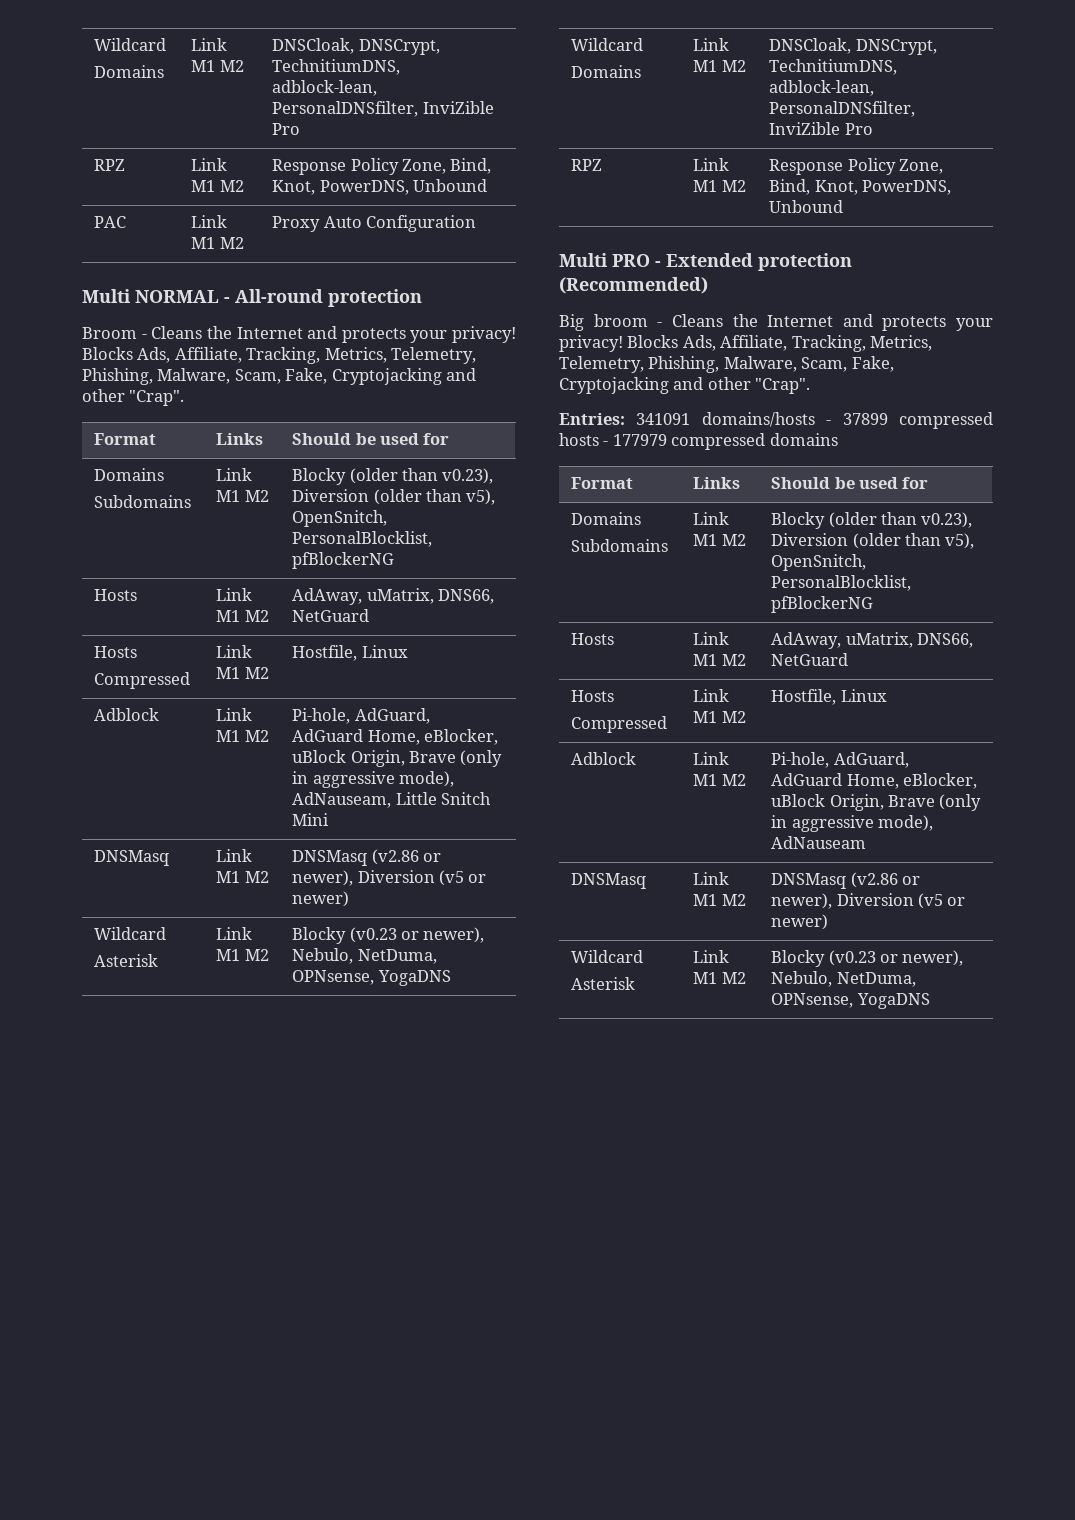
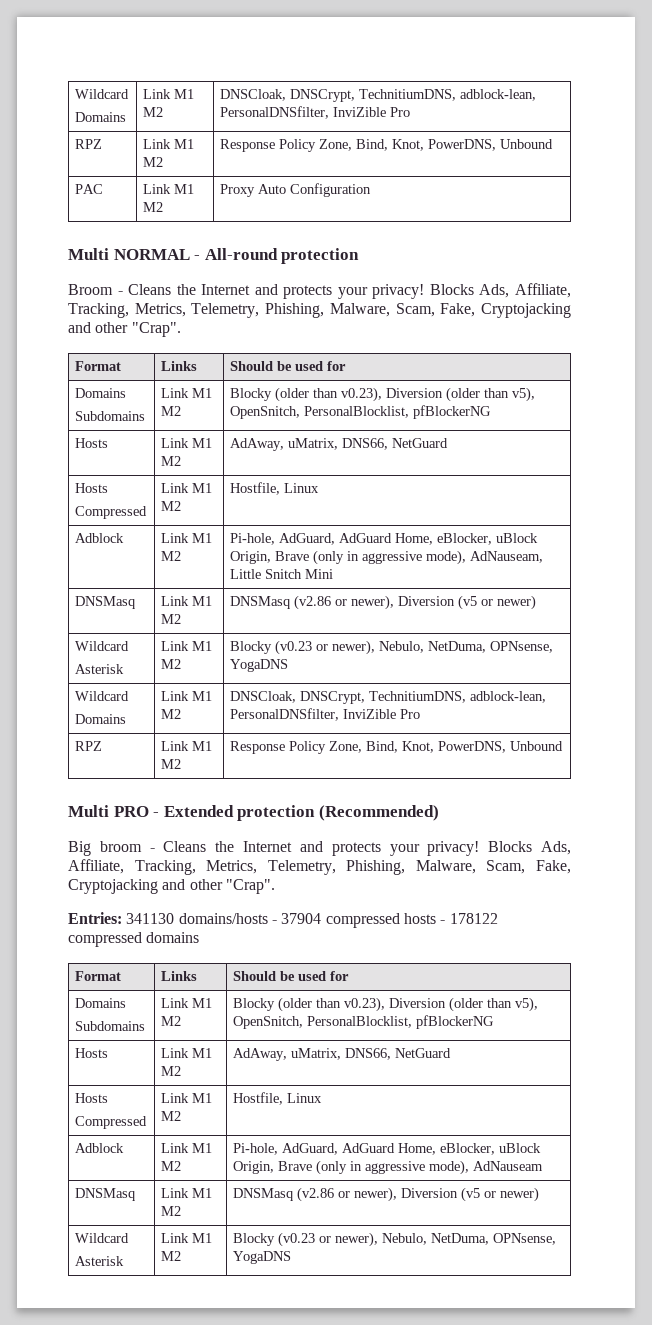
- Entries: 341091 domains/hosts - 37899 compressed hosts - 177979 compressed domains
+ Entries: 341130 domains/hosts - 37904 compressed hosts - 178122 compressed domains

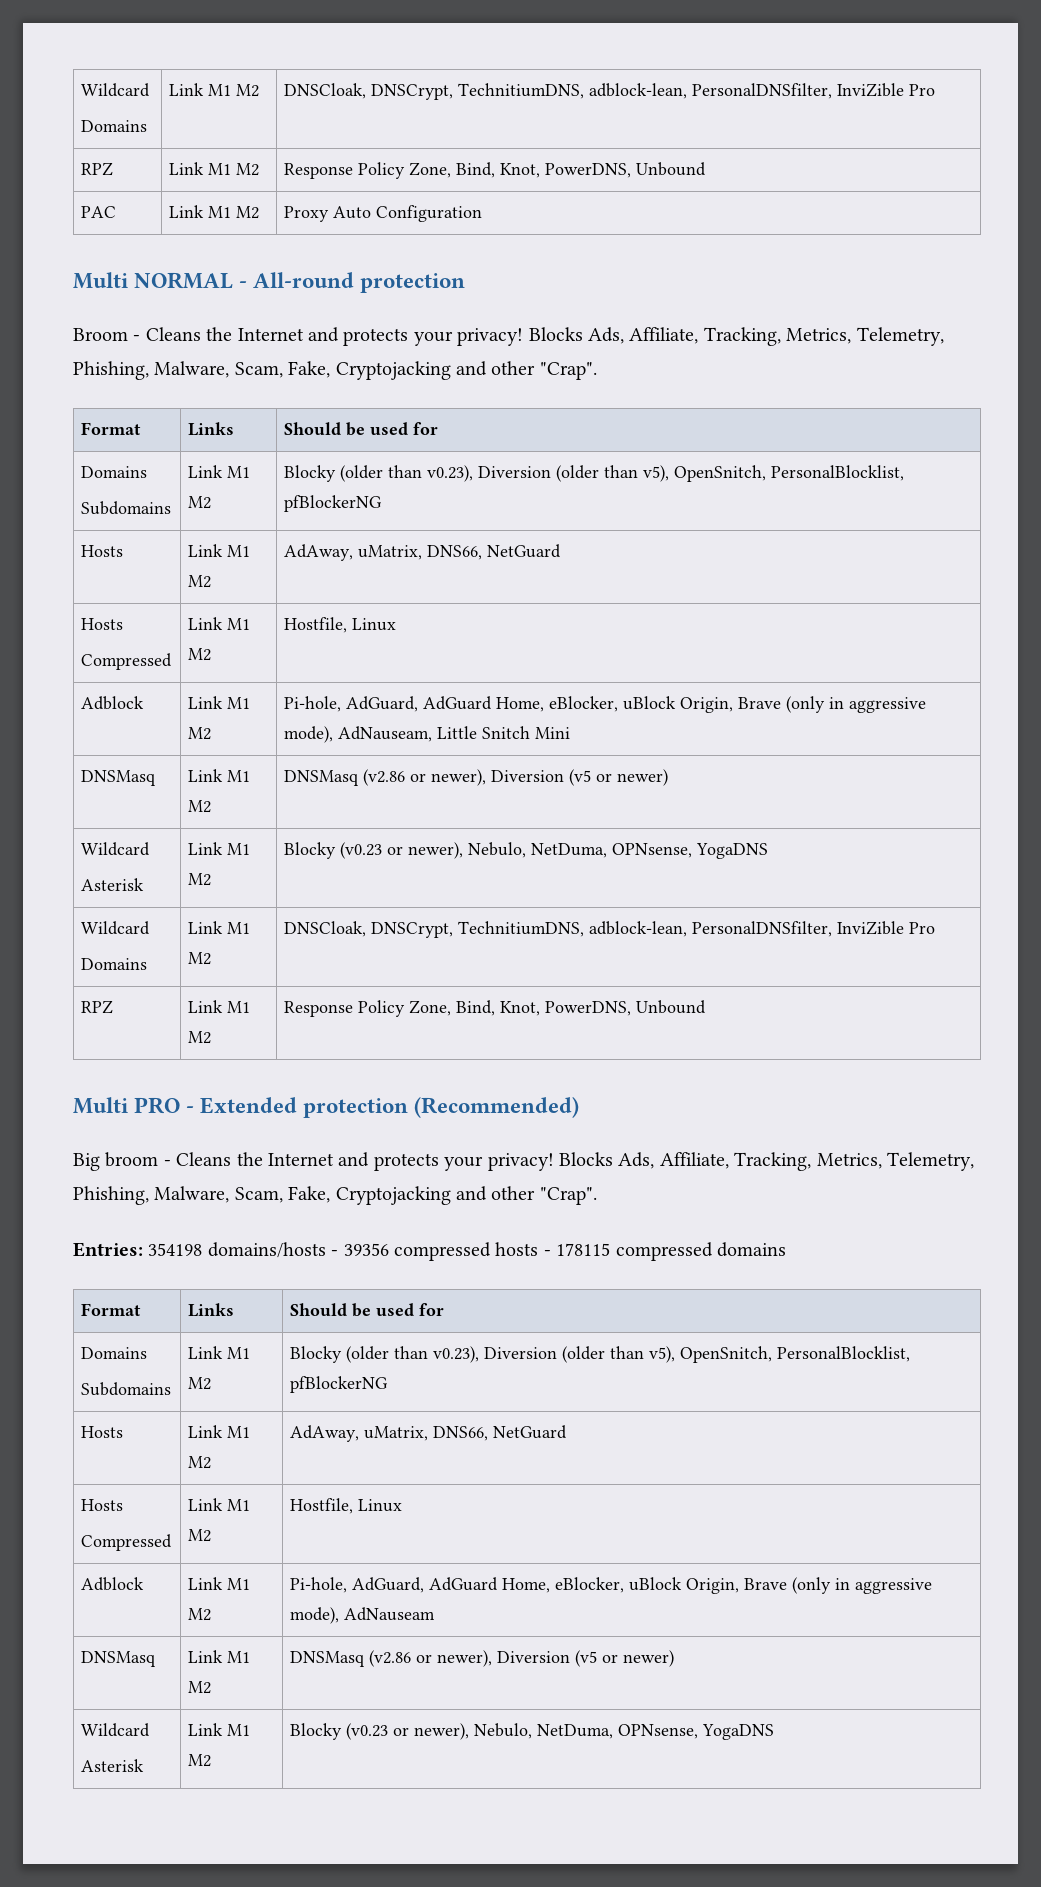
- Entries: 341130 domains/hosts - 37904 compressed hosts - 178122 compressed domains
+ Entries: 354198 domains/hosts - 39356 compressed hosts - 178115 compressed domains

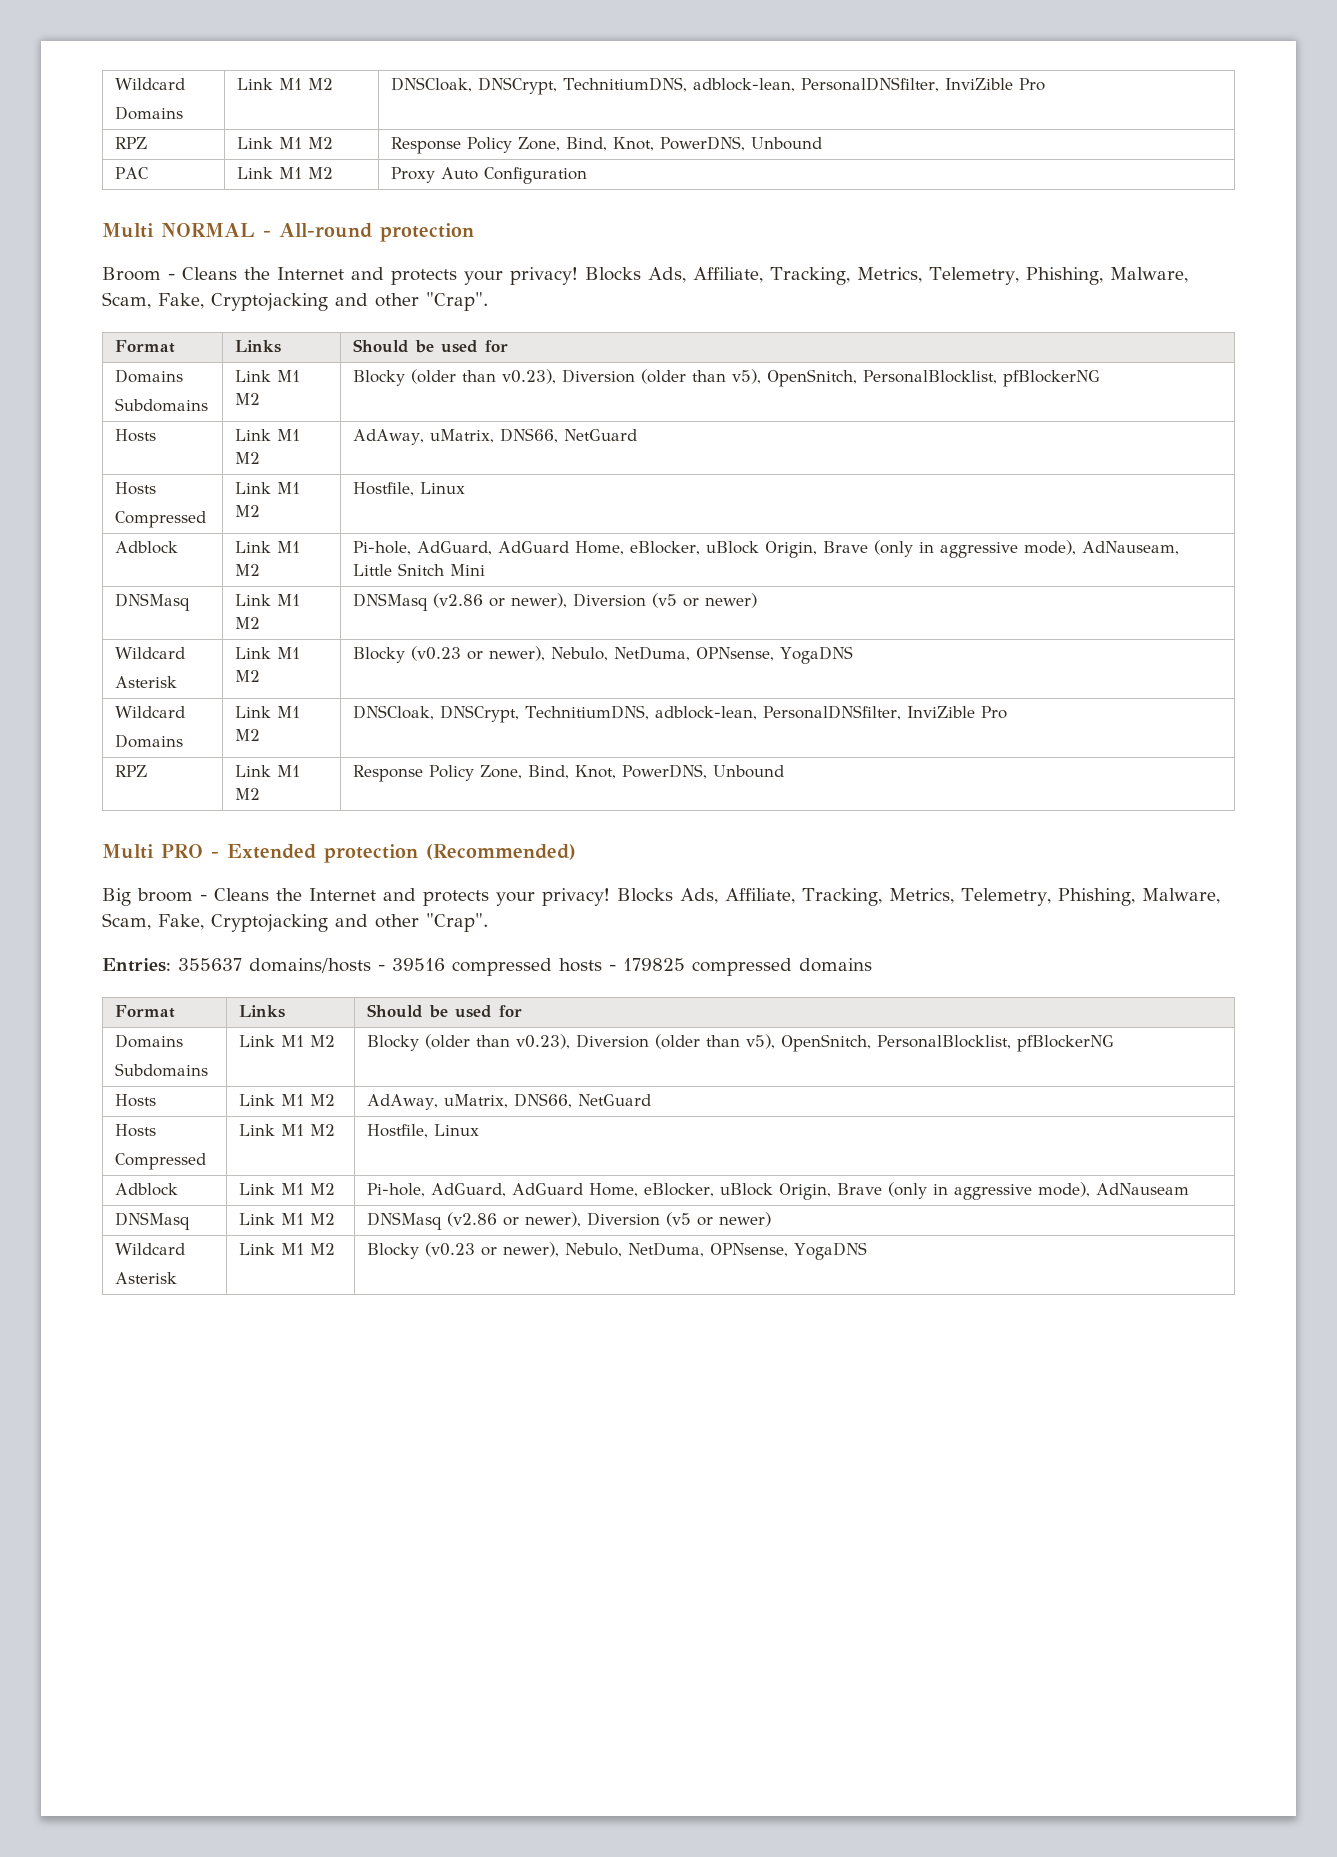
- Entries: 354198 domains/hosts - 39356 compressed hosts - 178115 compressed domains
+ Entries: 355637 domains/hosts - 39516 compressed hosts - 179825 compressed domains

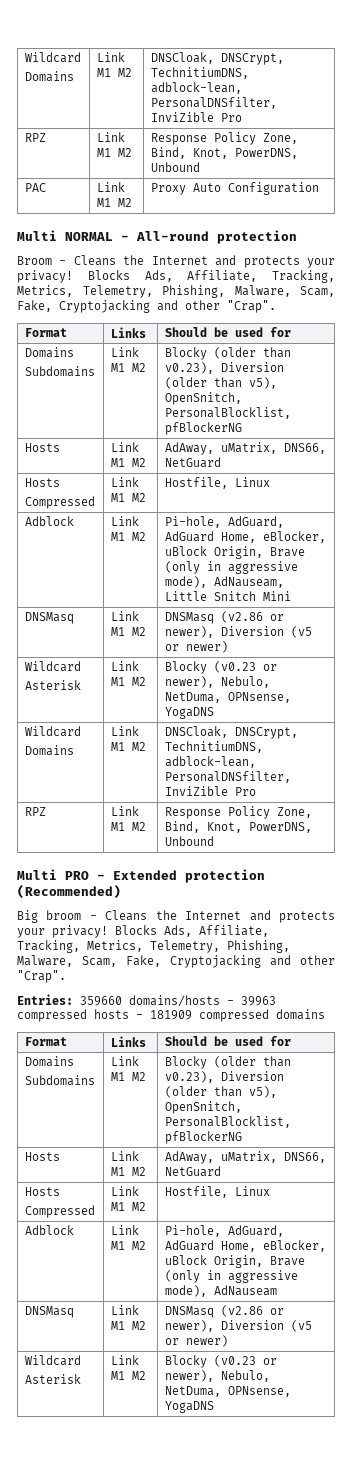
- Entries: 355637 domains/hosts - 39516 compressed hosts - 179825 compressed domains
+ Entries: 359660 domains/hosts - 39963 compressed hosts - 181909 compressed domains

